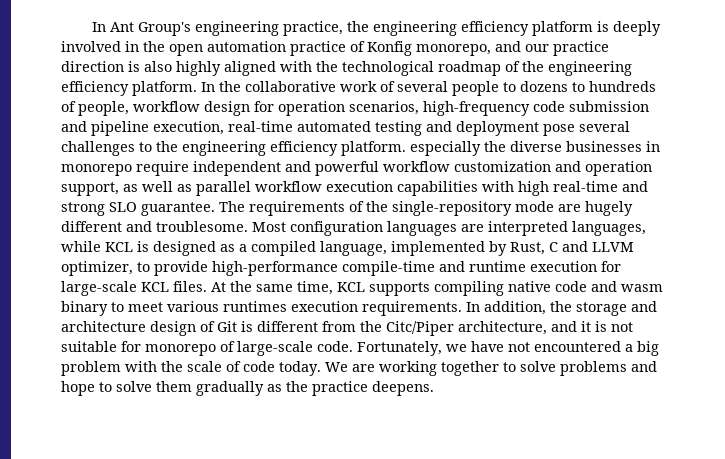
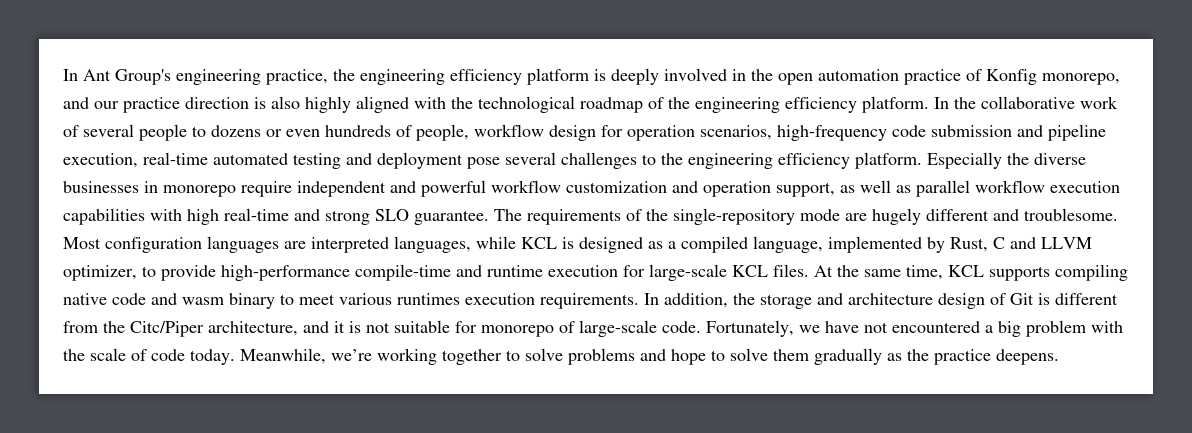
- In the collaborative work of several people to dozens to hundreds of people, workflow design for operation scenarios, high-frequency code submission and pipeline execution, real-time automated testing and deployment pose several challenges to the engineering efficiency platform. especially the diverse businesses in monorepo require independent and powerful workflow customization and operation support, as well as parallel workflow execution capabilities with high real-time and strong SLO guarantee.
+ In the collaborative work of several people to dozens or even hundreds of people, workflow design for operation scenarios, high-frequency code submission and pipeline execution, real-time automated testing and deployment pose several challenges to the engineering efficiency platform. Especially the diverse businesses in monorepo require independent and powerful workflow customization and operation support, as well as parallel workflow execution capabilities with high real-time and strong SLO guarantee.
- We are working together to solve problems and hope to solve them gradually as the practice deepens.
+ Meanwhile, we’re working together to solve problems and hope to solve them gradually as the practice deepens.

